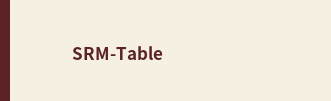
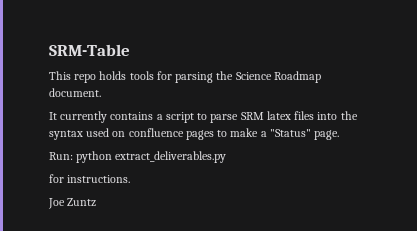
+ This repo holds tools for parsing the Science Roadmap document.
+ It currently contains a script to parse SRM latex files into the syntax used on confluence pages to make a "Status" page.
+ Run: python extract_deliverables.py
+ for instructions.
+ Joe Zuntz

